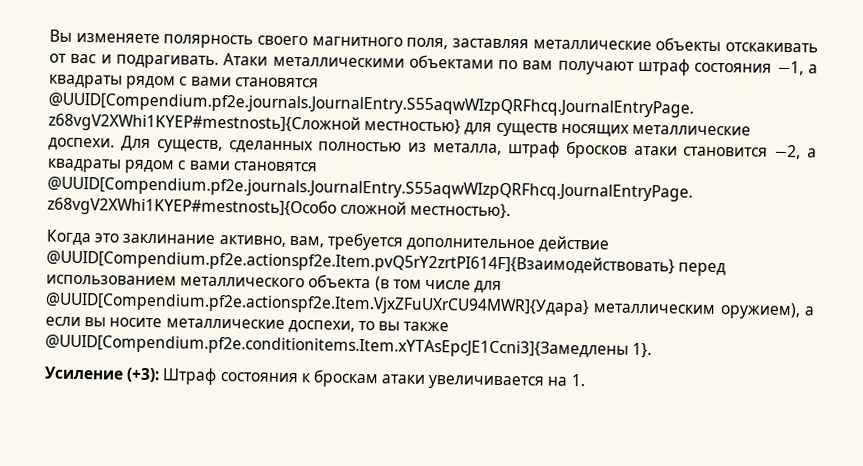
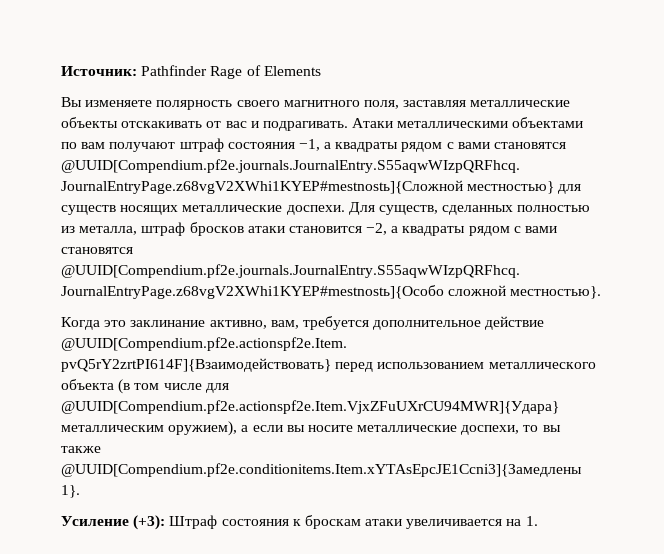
+ Источник: Pathfinder Rage of Elements

